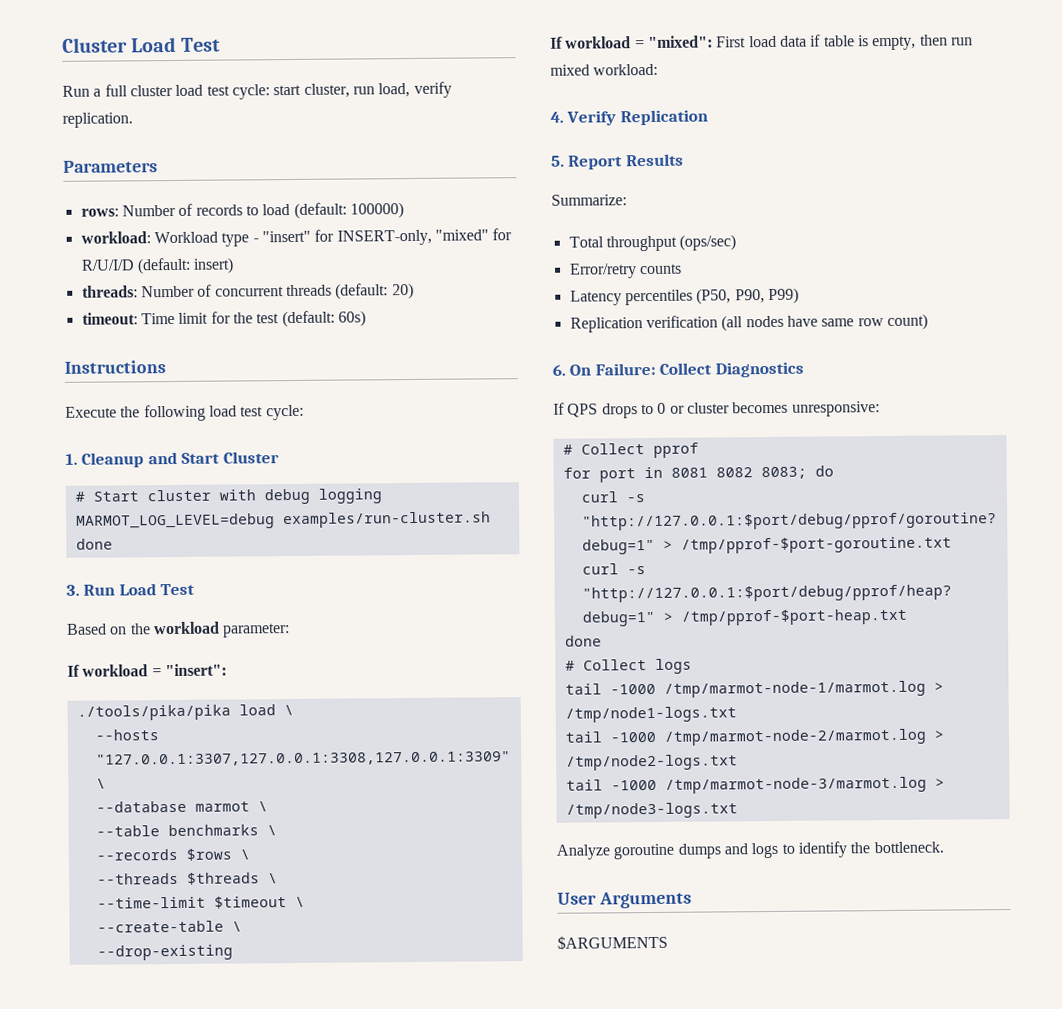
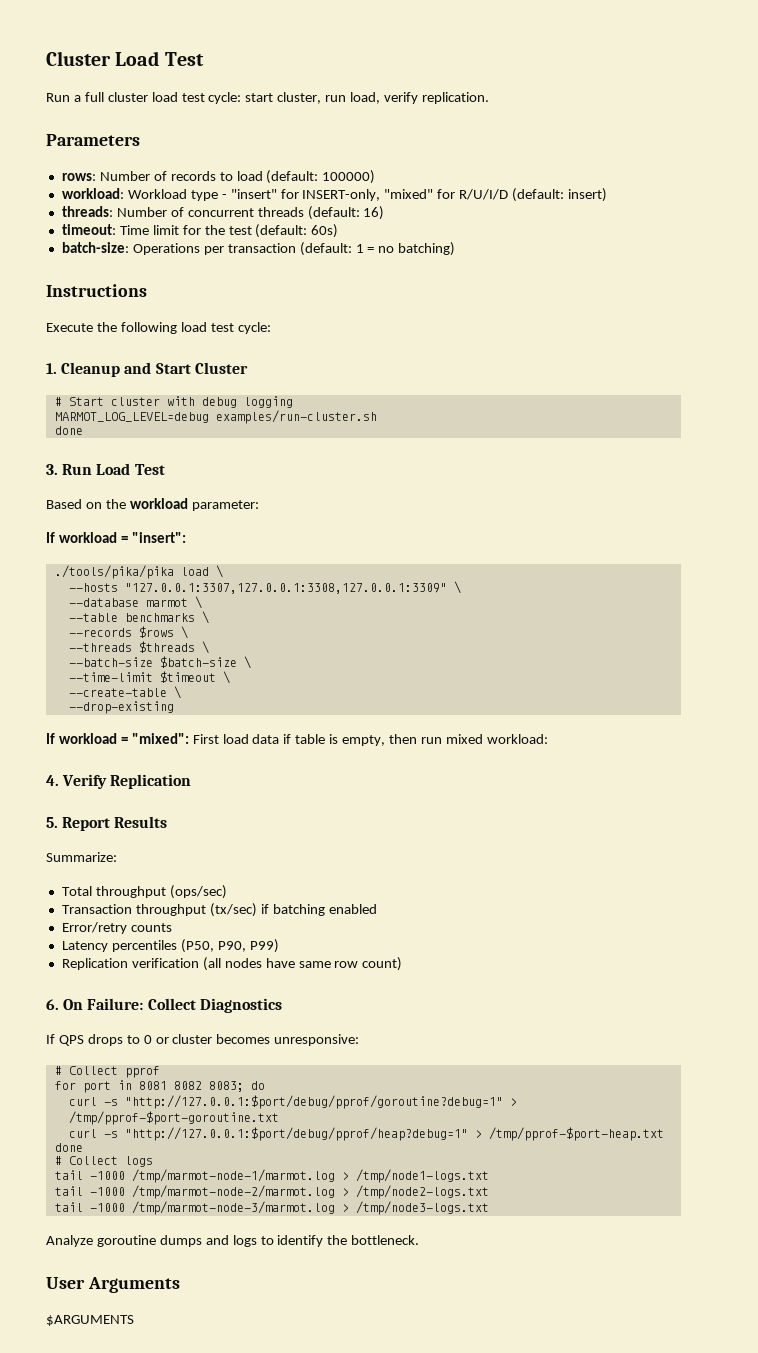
- threads: Number of concurrent threads (default: 20)
+ threads: Number of concurrent threads (default: 16)
+ batch-size: Operations per transaction (default: 1 = no batching)
+ --batch-size $batch-size \
+ Transaction throughput (tx/sec) if batching enabled

